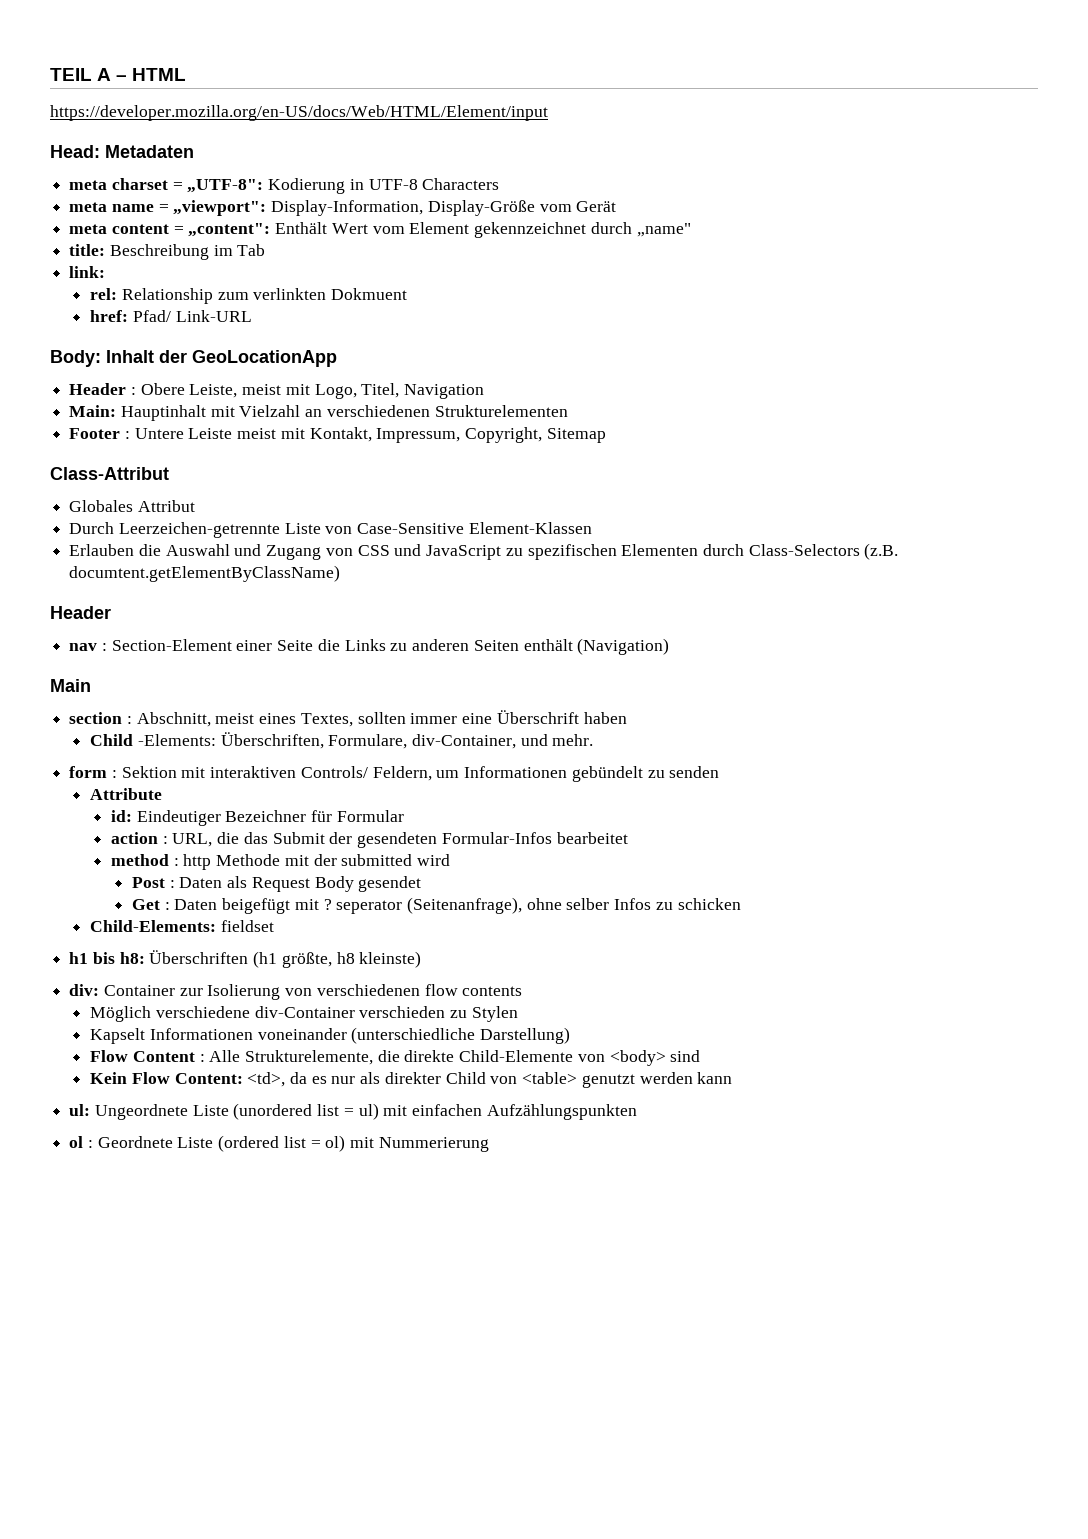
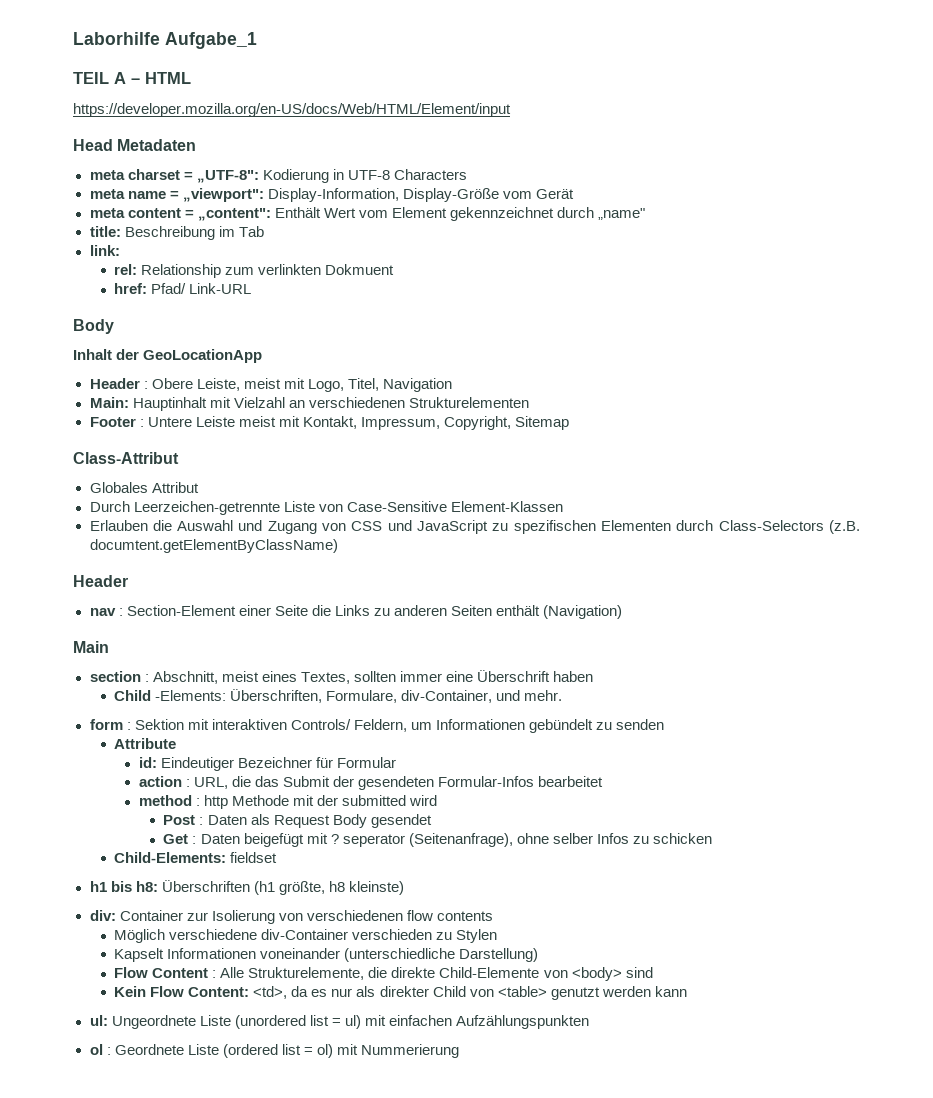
+ Laborhilfe Aufgabe_1
- Head: Metadaten
+ Head Metadaten
  href: Pfad/ Link-URL
- Body: Inhalt der GeoLocationApp
+ Body
+ Inhalt der GeoLocationApp

